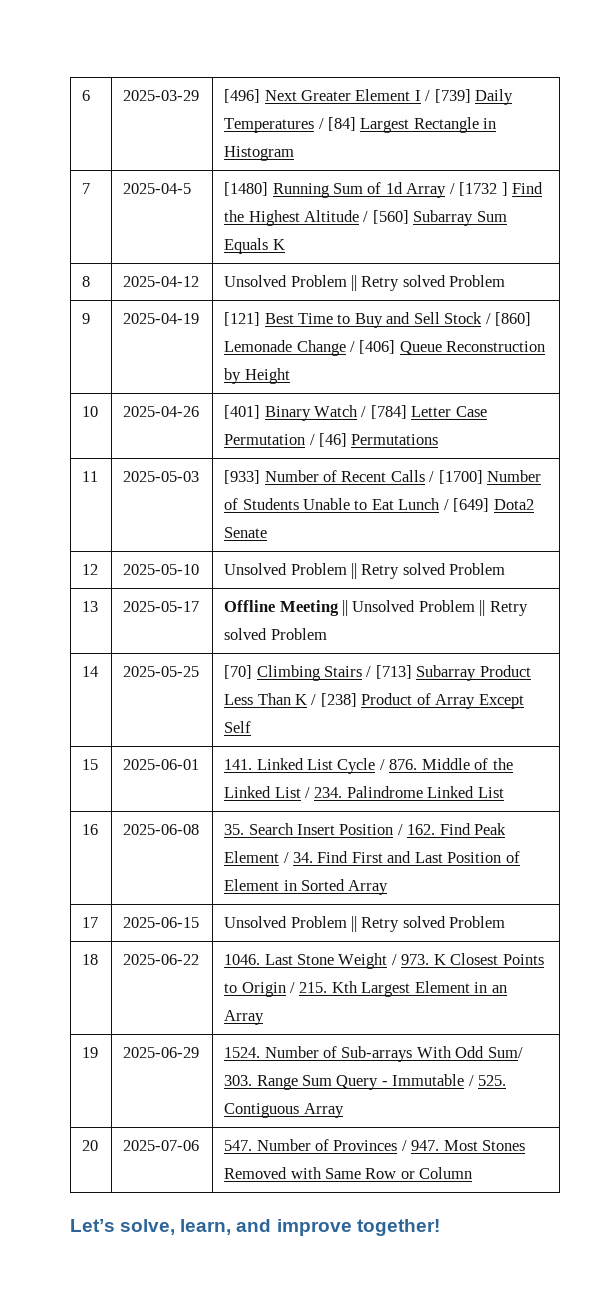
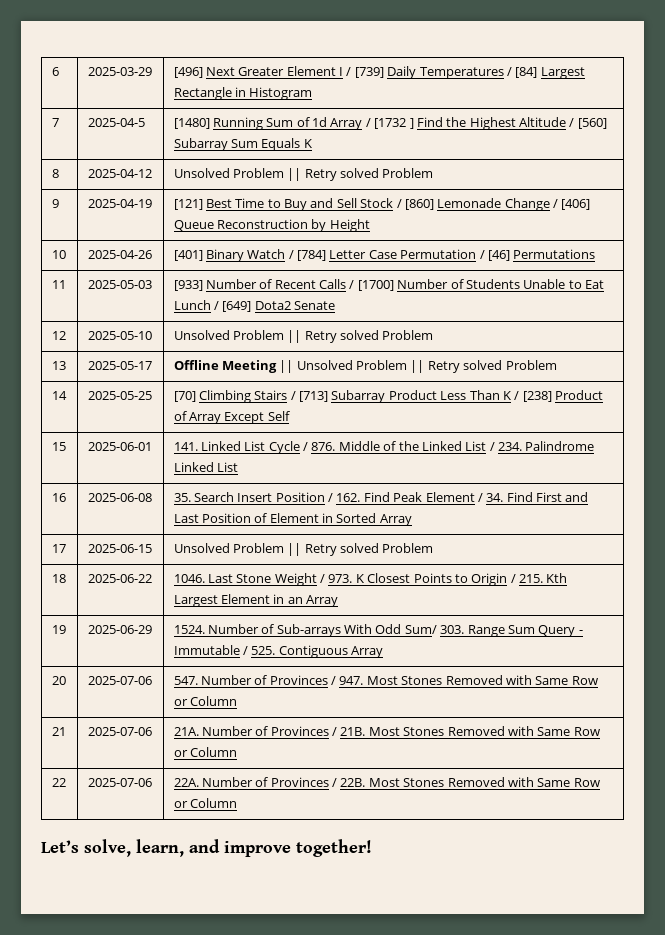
+ 21 | 2025-07-06 | 21A. Number of Provinces / 21B. Most Stones Removed with Same Row or Column
+ 22 | 2025-07-06 | 22A. Number of Provinces / 22B. Most Stones Removed with Same Row or Column

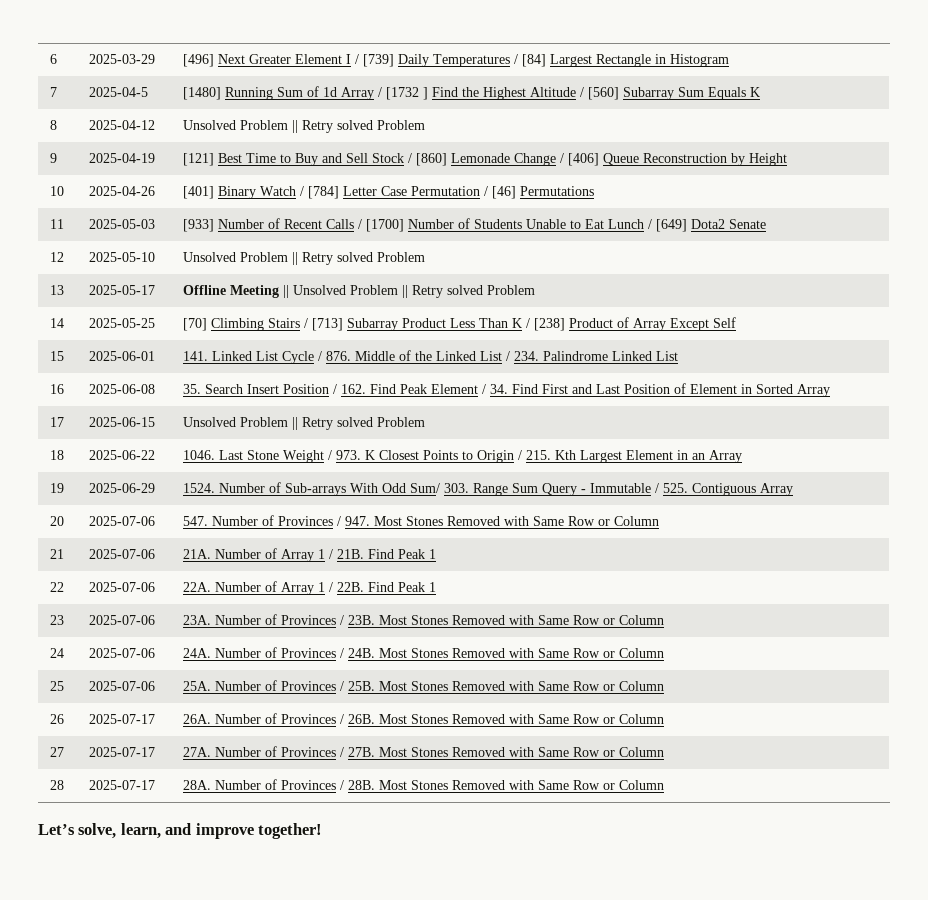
- 21 | 2025-07-06 | 21A. Number of Provinces / 21B. Most Stones Removed with Same Row or Column
- 22 | 2025-07-06 | 22A. Number of Provinces / 22B. Most Stones Removed with Same Row or Column
+ 21 | 2025-07-06 | 21A. Number of Array 1 / 21B. Find Peak 1
+ 22 | 2025-07-06 | 22A. Number of Array 1 / 22B. Find Peak 1
+ 23 | 2025-07-06 | 23A. Number of Provinces / 23B. Most Stones Removed with Same Row or Column
+ 24 | 2025-07-06 | 24A. Number of Provinces / 24B. Most Stones Removed with Same Row or Column
+ 25 | 2025-07-06 | 25A. Number of Provinces / 25B. Most Stones Removed with Same Row or Column
+ 26 | 2025-07-17 | 26A. Number of Provinces / 26B. Most Stones Removed with Same Row or Column
+ 27 | 2025-07-17 | 27A. Number of Provinces / 27B. Most Stones Removed with Same Row or Column
+ 28 | 2025-07-17 | 28A. Number of Provinces / 28B. Most Stones Removed with Same Row or Column

